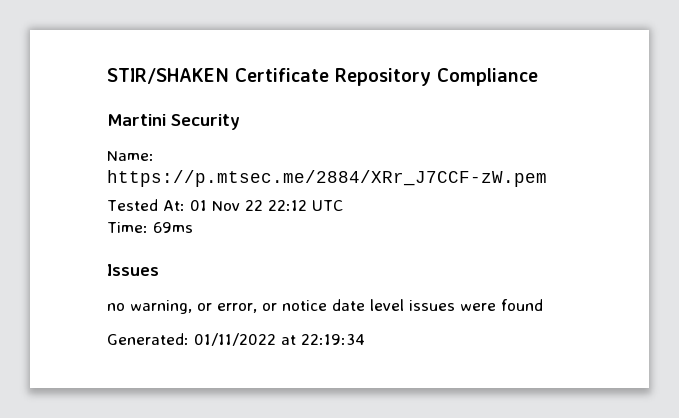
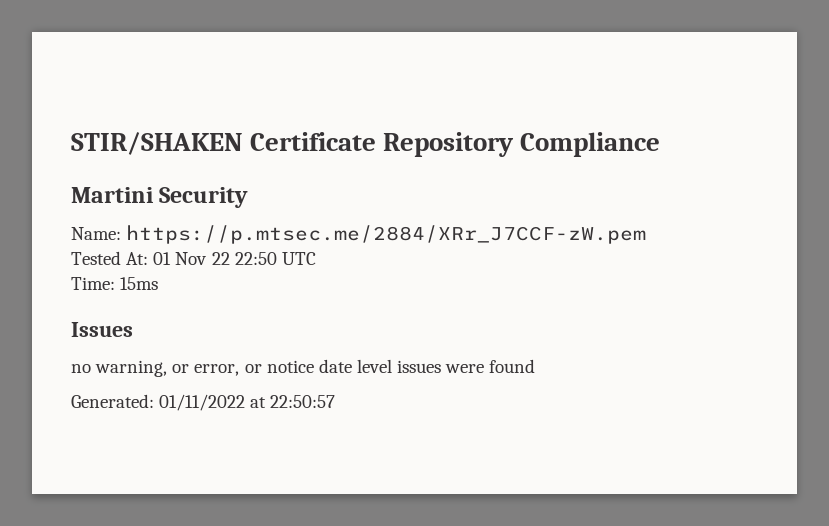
- Tested At: 01 Nov 22 22:12 UTC
+ Tested At: 01 Nov 22 22:50 UTC
- Time: 69ms
+ Time: 15ms
- Generated: 01/11/2022 at 22:19:34
+ Generated: 01/11/2022 at 22:50:57

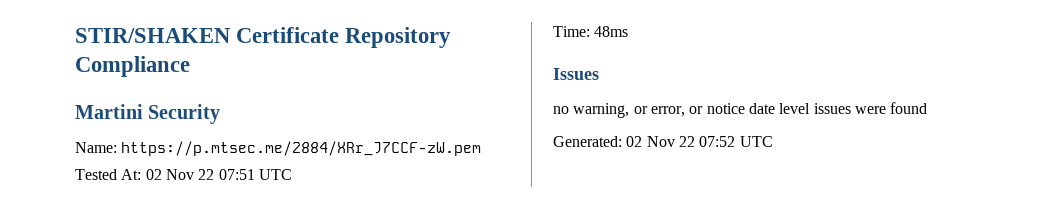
- Tested At: 01 Nov 22 22:50 UTC
+ Tested At: 02 Nov 22 07:51 UTC
- Time: 15ms
+ Time: 48ms
- Generated: 01/11/2022 at 22:50:57
+ Generated: 02 Nov 22 07:52 UTC

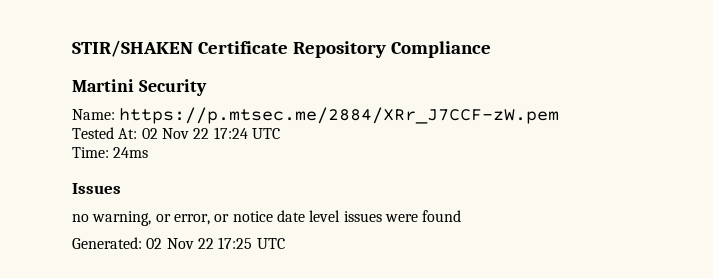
- Tested At: 02 Nov 22 07:51 UTC
+ Tested At: 02 Nov 22 17:24 UTC
- Time: 48ms
+ Time: 24ms
- Generated: 02 Nov 22 07:52 UTC
+ Generated: 02 Nov 22 17:25 UTC

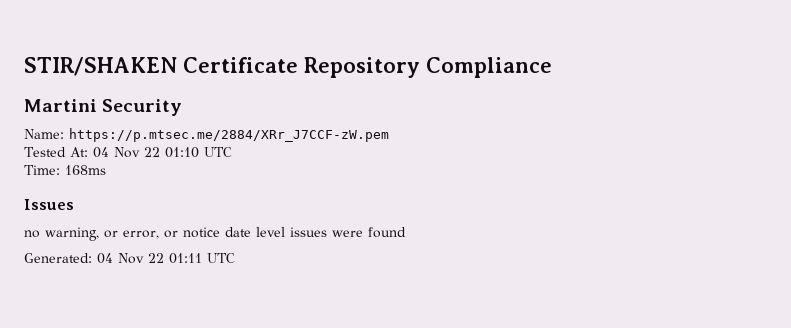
- Tested At: 02 Nov 22 17:24 UTC
+ Tested At: 04 Nov 22 01:10 UTC
- Time: 24ms
+ Time: 168ms
- Generated: 02 Nov 22 17:25 UTC
+ Generated: 04 Nov 22 01:11 UTC

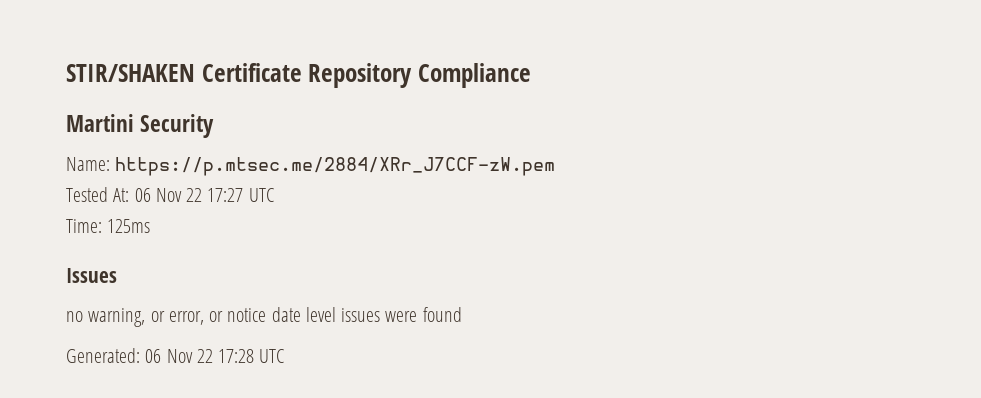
- Tested At: 04 Nov 22 01:10 UTC
+ Tested At: 06 Nov 22 17:27 UTC
- Time: 168ms
+ Time: 125ms
- Generated: 04 Nov 22 01:11 UTC
+ Generated: 06 Nov 22 17:28 UTC

